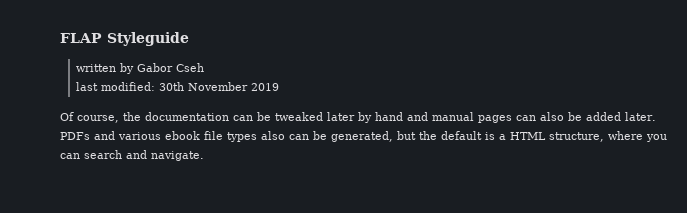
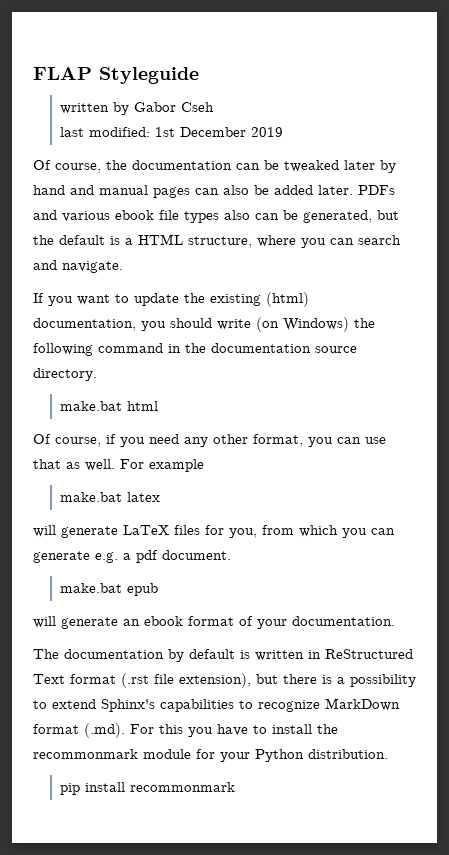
- last modified: 30th November 2019
+ last modified: 1st December 2019
+ If you want to update the existing (html) documentation, you should write (on Windows) the following command in the documentation source directory.
+ make.bat html
+ Of course, if you need any other format, you can use that as well. For example
+ make.bat latex
+ will generate LaTeX files for you, from which you can generate e.g. a pdf document.
+ make.bat epub
+ will generate an ebook format of your documentation.
+ The documentation by default is written in ReStructured Text format (.rst file extension), but there is a possibility to extend Sphinx's capabilities to recognize MarkDown format (.md). For this you have to install the recommonmark module for your Python distribution.
+ pip install recommonmark

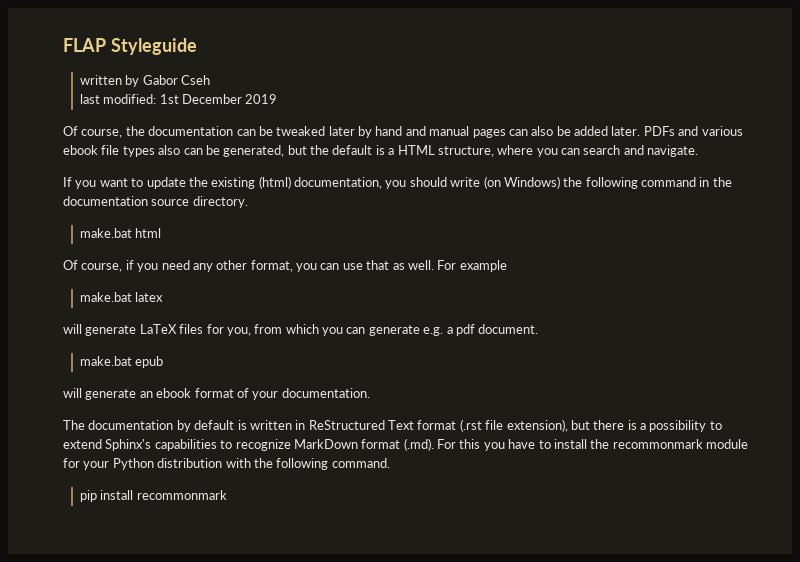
- The documentation by default is written in ReStructured Text format (.rst file extension), but there is a possibility to extend Sphinx's capabilities to recognize MarkDown format (.md). For this you have to install the recommonmark module for your Python distribution.
+ The documentation by default is written in ReStructured Text format (.rst file extension), but there is a possibility to extend Sphinx's capabilities to recognize MarkDown format (.md). For this you have to install the recommonmark module for your Python distribution with the following command.

